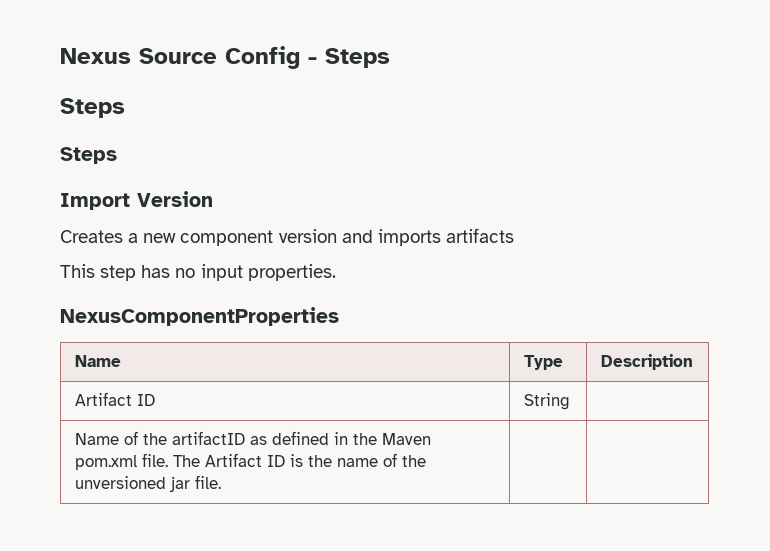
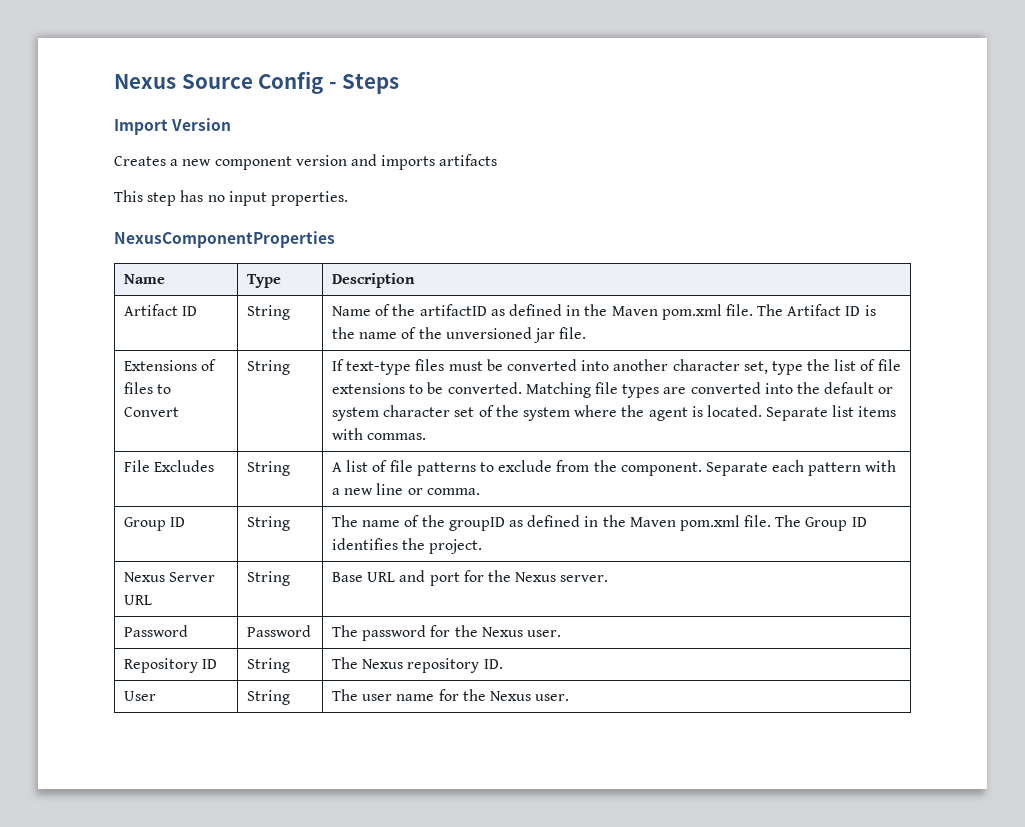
  Nexus Source Config - Steps
- Steps
- Steps
- Artifact ID | String |
- Name of the artifactID as defined in the Maven pom.xml file. The Artifact ID is the name of the unversioned jar file. | |
+ Artifact ID | String | Name of the artifactID as defined in the Maven pom.xml file. The Artifact ID is the name of the unversioned jar file.
+ Extensions of files to Convert | String | If text-type files must be converted into another character set, type the list of file extensions to be converted. Matching file types are converted into the default or system character set of the system where the agent is located. Separate list items with commas.
+ File Excludes | String | A list of file patterns to exclude from the component. Separate each pattern with a new line or comma.
+ Group ID | String | The name of the groupID as defined in the Maven pom.xml file. The Group ID identifies the project.
+ Nexus Server URL | String | Base URL and port for the Nexus server.
+ Password | Password | The password for the Nexus user.
+ Repository ID | String | The Nexus repository ID.
+ User | String | The user name for the Nexus user.

